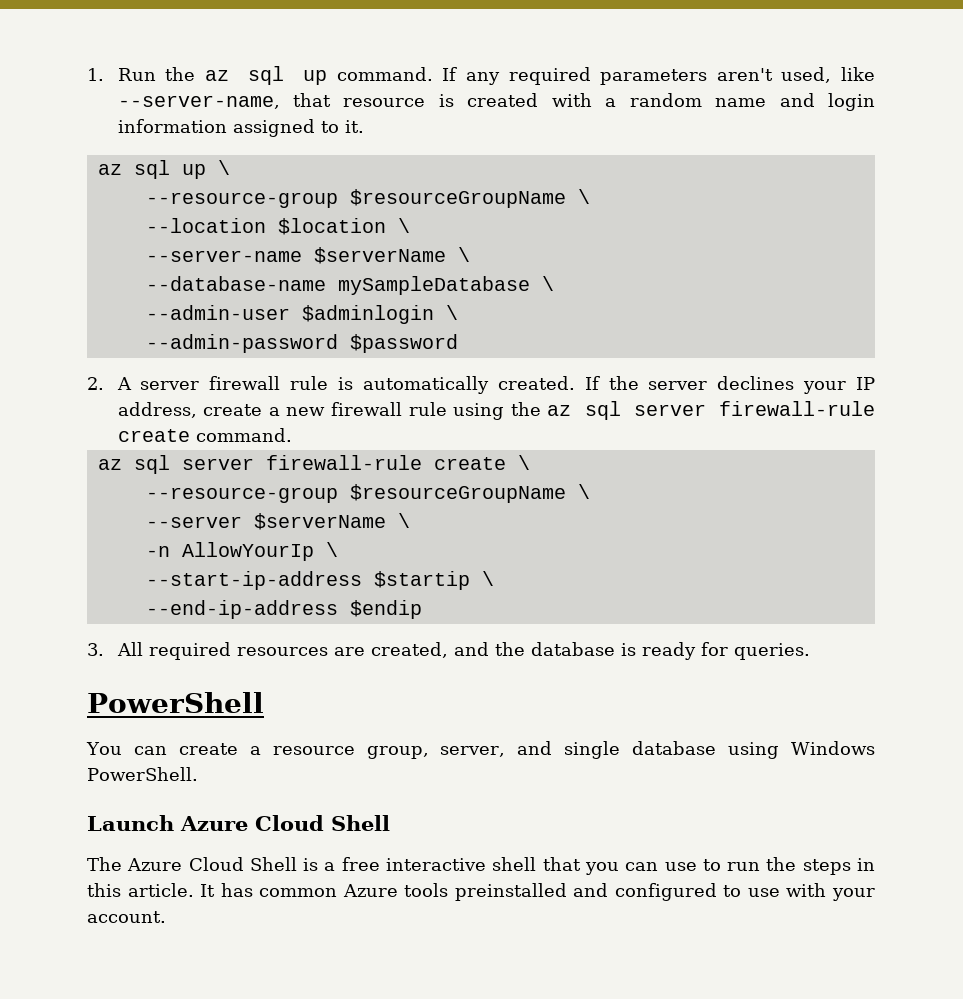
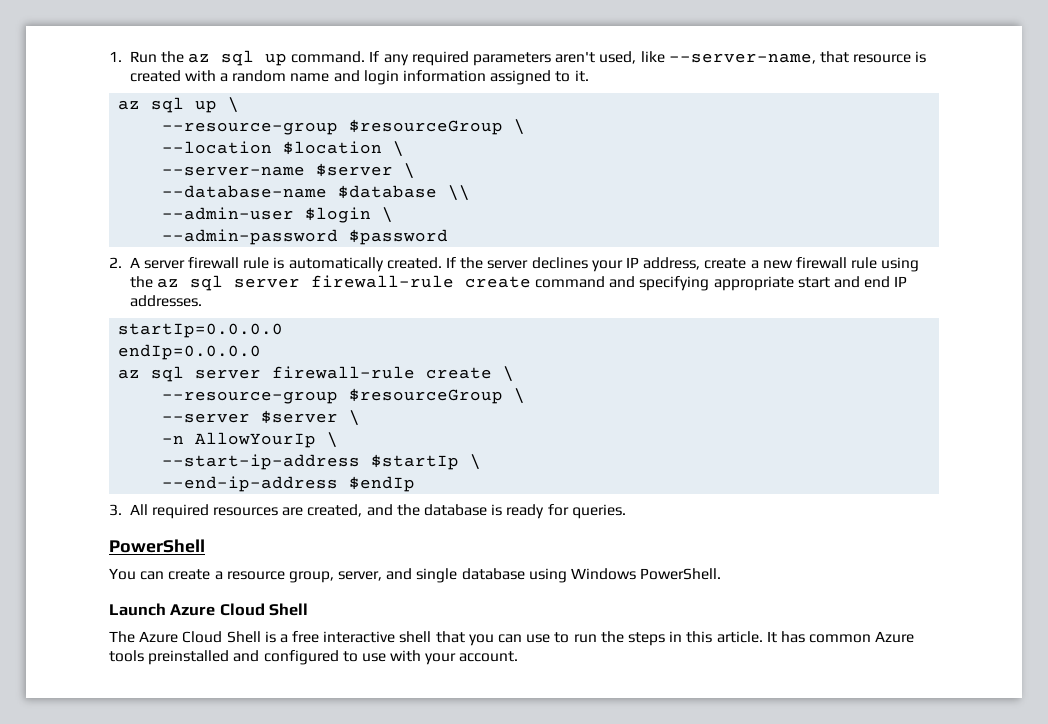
  az sql up \
- --resource-group $resourceGroupName \
+ --resource-group $resourceGroup \
- --server-name $serverName \
+ --server-name $server \
- --database-name mySampleDatabase \
+ --database-name $database \\
- --admin-user $adminlogin \
+ --admin-user $login \
- If the server declines your IP address, create a new firewall rule using the az sql server firewall-rule create command.
+ If the server declines your IP address, create a new firewall rule using the az sql server firewall-rule create command and specifying appropriate start and end IP addresses.
+ startIp=0.0.0.0
+ endIp=0.0.0.0
  az sql server firewall-rule create \
- --resource-group $resourceGroupName \
+ --resource-group $resourceGroup \
- --server $serverName \
+ --server $server \
- --start-ip-address $startip \
+ --start-ip-address $startIp \
- --end-ip-address $endip
+ --end-ip-address $endIp

